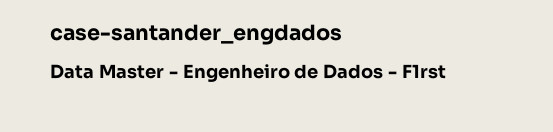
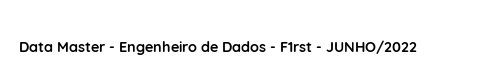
- case-santander_engdados
- Data Master - Engenheiro de Dados - F1rst
+ Data Master - Engenheiro de Dados - F1rst - JUNHO/2022

